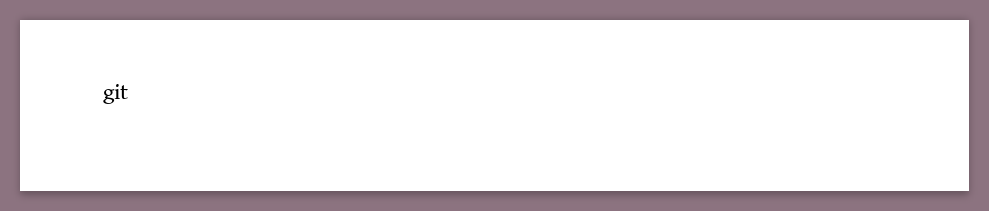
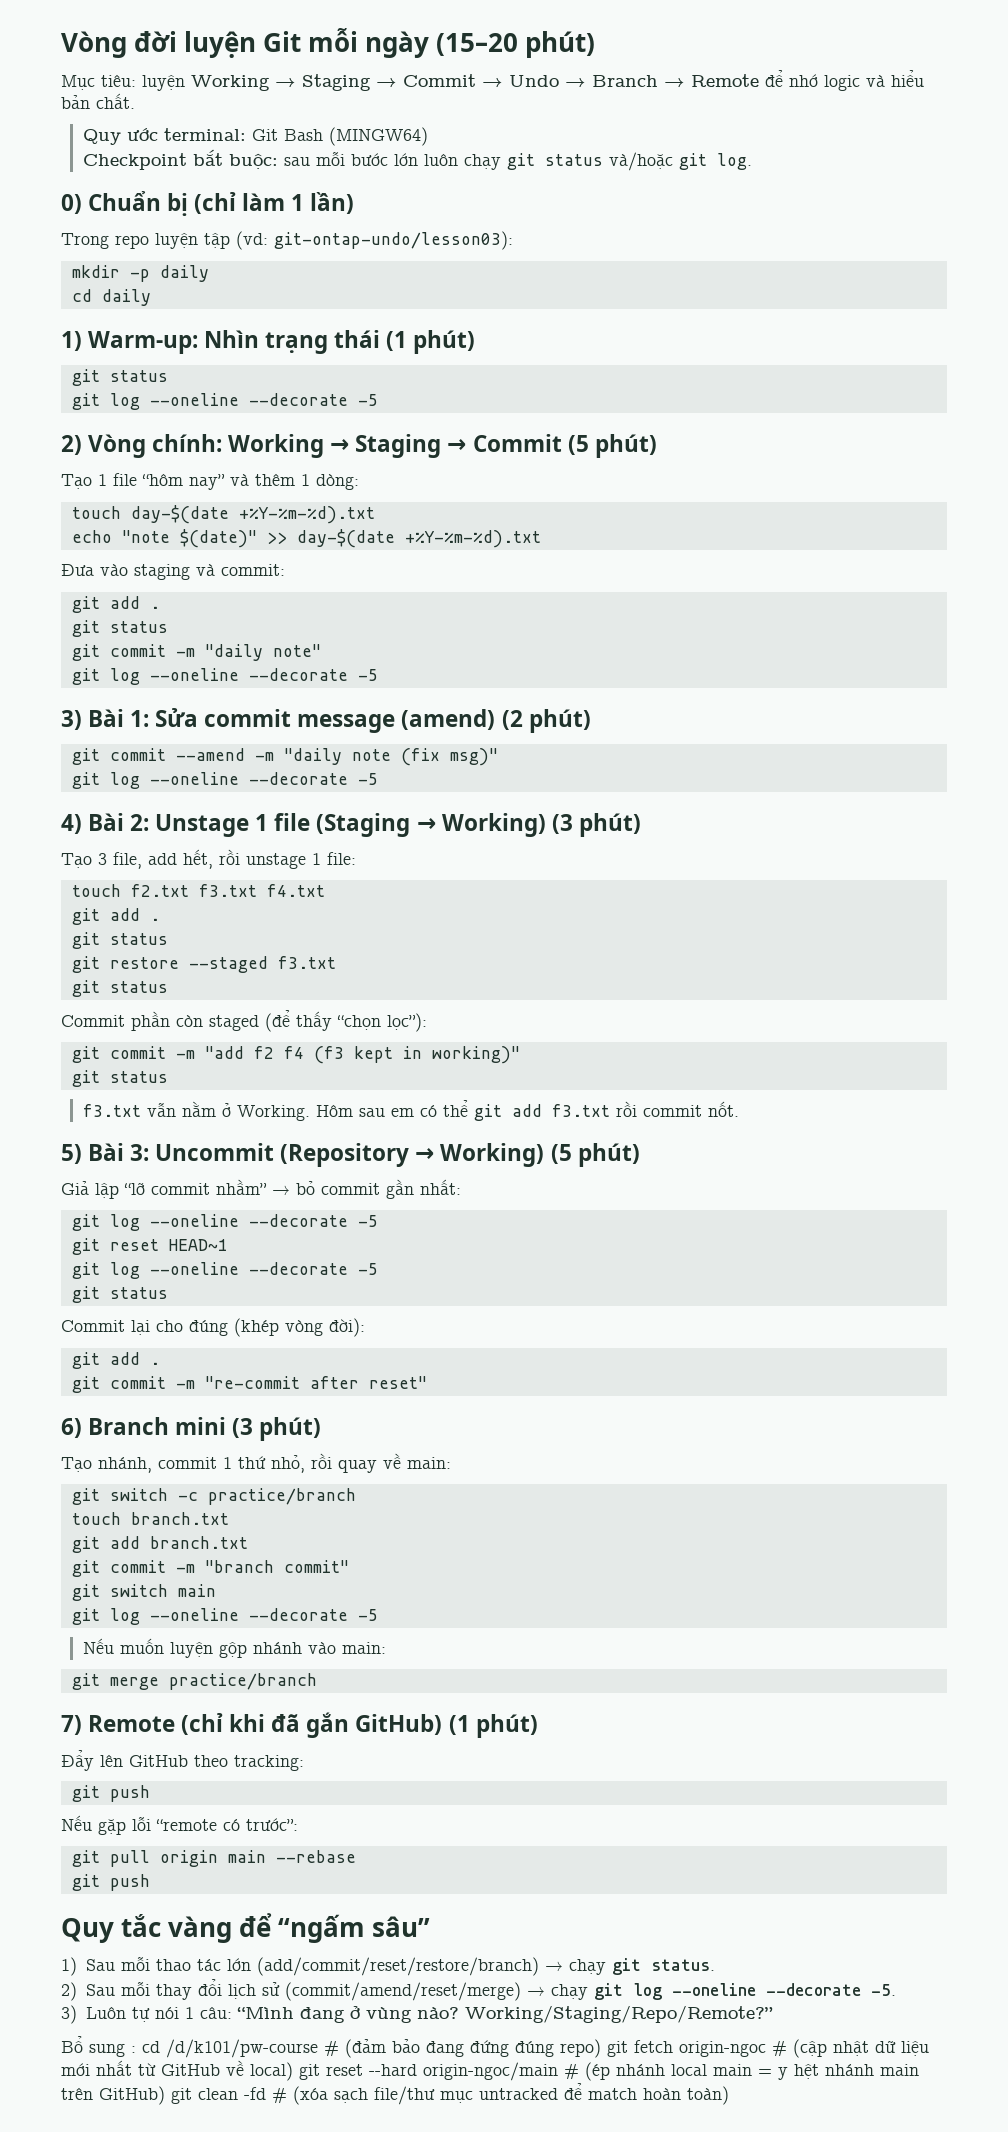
- git
+ Vòng đời luyện Git mỗi ngày (15–20 phút)
+ Mục tiêu: luyện Working → Staging → Commit → Undo → Branch → Remote để nhớ logic và hiểu bản chất.
+ Quy ước terminal: Git Bash (MINGW64)
+ Checkpoint bắt buộc: sau mỗi bước lớn luôn chạy git status và/hoặc git log.
+ 0) Chuẩn bị (chỉ làm 1 lần)
+ Trong repo luyện tập (vd: git-ontap-undo/lesson03):
+ mkdir -p daily
+ cd daily
+ 1) Warm-up: Nhìn trạng thái (1 phút)
+ git status
+ git log --oneline --decorate -5
+ 2) Vòng chính: Working → Staging → Commit (5 phút)
+ Tạo 1 file “hôm nay” và thêm 1 dòng:
+ touch day-$(date +%Y-%m-%d).txt
+ echo "note $(date)" >> day-$(date +%Y-%m-%d).txt
+ Đưa vào staging và commit:
+ git add .
+ git status
+ git commit -m "daily note"
+ git log --oneline --decorate -5
+ 3) Bài 1: Sửa commit message (amend) (2 phút)
+ git commit --amend -m "daily note (fix msg)"
+ git log --oneline --decorate -5
+ 4) Bài 2: Unstage 1 file (Staging → Working) (3 phút)
+ Tạo 3 file, add hết, rồi unstage 1 file:
+ touch f2.txt f3.txt f4.txt
+ git add .
+ git status
+ git restore --staged f3.txt
+ git status
+ Commit phần còn staged (để thấy “chọn lọc”):
+ git commit -m "add f2 f4 (f3 kept in working)"
+ git status
+ f3.txt vẫn nằm ở Working. Hôm sau em có thể git add f3.txt rồi commit nốt.
+ 5) Bài 3: Uncommit (Repository → Working) (5 phút)
+ Giả lập “lỡ commit nhầm” → bỏ commit gần nhất:
+ git log --oneline --decorate -5
+ git reset HEAD~1
+ git log --oneline --decorate -5
+ git status
+ Commit lại cho đúng (khép vòng đời):
+ git add .
+ git commit -m "re-commit after reset"
+ 6) Branch mini (3 phút)
+ Tạo nhánh, commit 1 thứ nhỏ, rồi quay về main:
+ git switch -c practice/branch
+ touch branch.txt
+ git add branch.txt
+ git commit -m "branch commit"
+ git switch main
+ git log --oneline --decorate -5
+ Nếu muốn luyện gộp nhánh vào main:
+ git merge practice/branch
+ 7) Remote (chỉ khi đã gắn GitHub) (1 phút)
+ Đẩy lên GitHub theo tracking:
+ git push
+ Nếu gặp lỗi “remote có trước”:
+ git pull origin main --rebase
+ git push
+ Quy tắc vàng để “ngấm sâu”
+ 1) Sau mỗi thao tác lớn (add/commit/reset/restore/branch) → chạy git status.
+ 2) Sau mỗi thay đổi lịch sử (commit/amend/reset/merge) → chạy git log --oneline --decorate -5.
+ 3) Luôn tự nói 1 câu: “Mình đang ở vùng nào? Working/Staging/Repo/Remote?”
+ Bổ sung : cd /d/k101/pw-course # (đảm bảo đang đứng đúng repo) git fetch origin-ngoc # (cập nhật dữ liệu mới nhất từ GitHub về local) git reset --hard origin-ngoc/main # (ép nhánh local main = y hệt nhánh main trên GitHub) git clean -fd # (xóa sạch file/thư mục untracked để match hoàn toàn)

